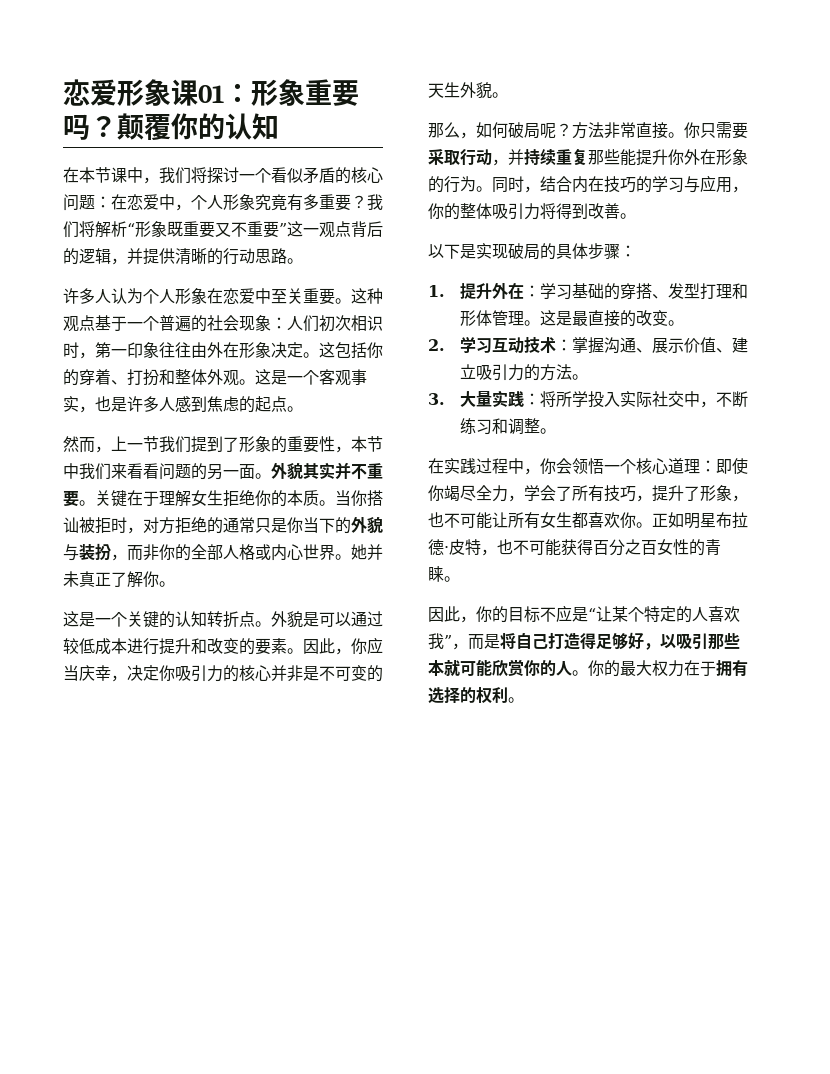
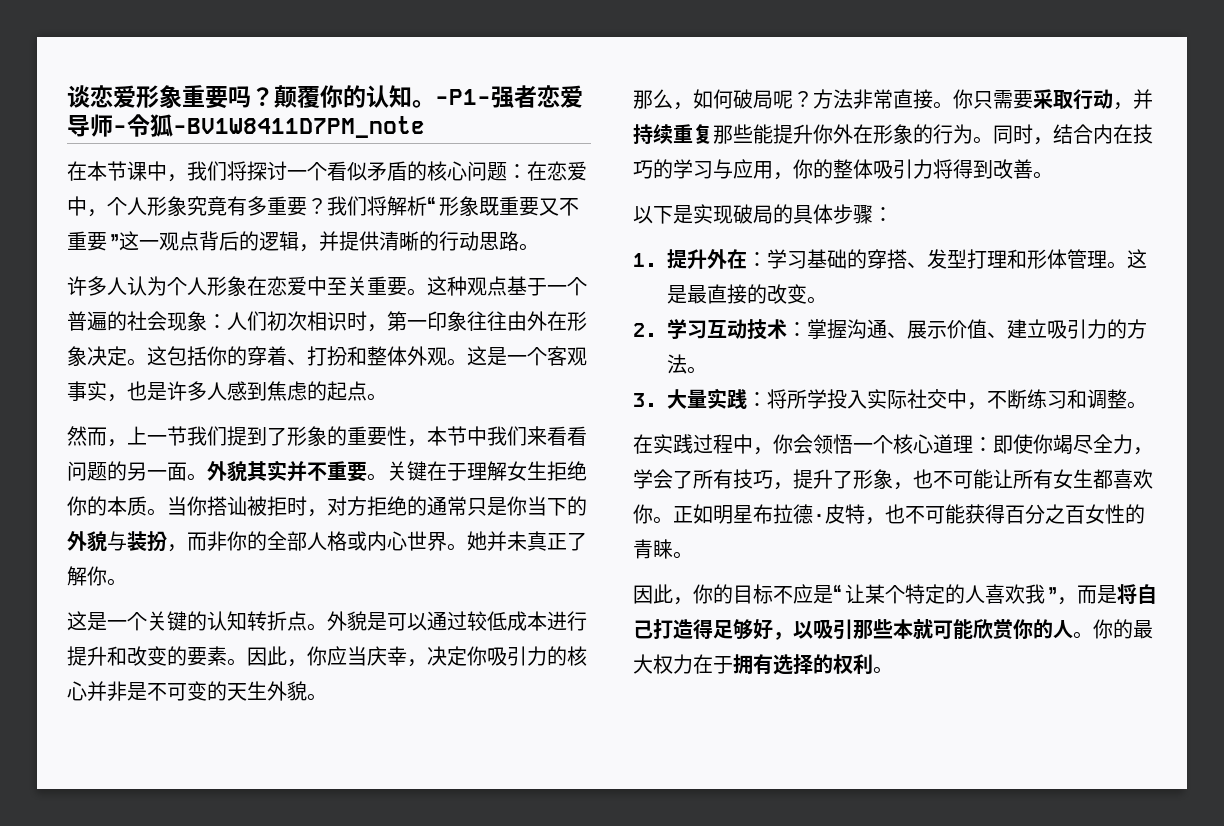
- 恋爱形象课01：形象重要吗？
+ 谈恋爱形象重要吗？
- 颠覆你的认知
+ 颠覆你的认知。-P1-强者恋爱导师-令狐-BV1W8411D7PM_note

